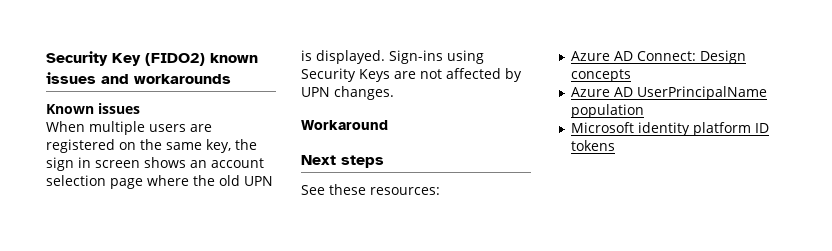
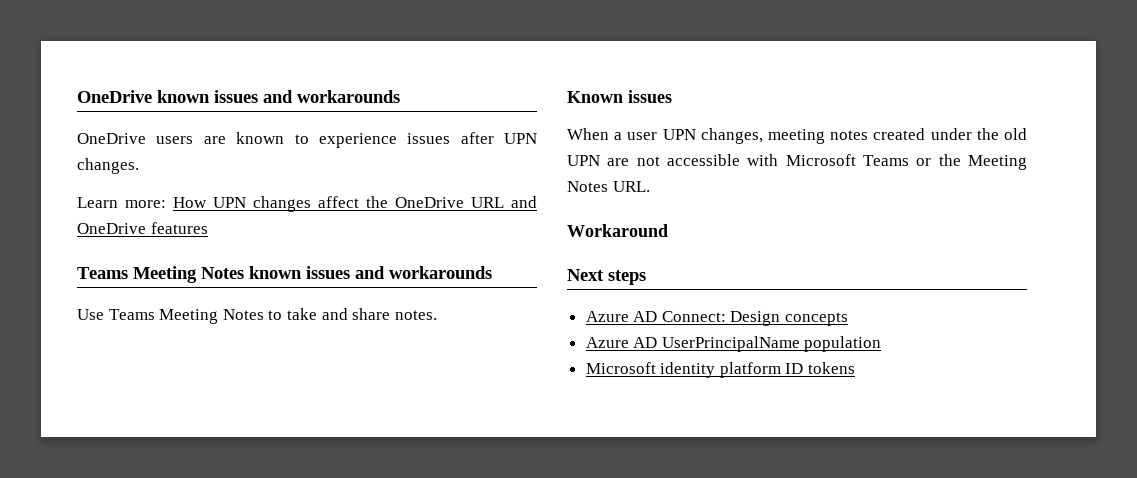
- Security Key (FIDO2) known issues and workarounds
+ OneDrive known issues and workarounds
+ OneDrive users are known to experience issues after UPN changes.
+ Learn more: How UPN changes affect the OneDrive URL and OneDrive features
+ Teams Meeting Notes known issues and workarounds
+ Use Teams Meeting Notes to take and share notes.
  Known issues
- When multiple users are registered on the same key, the sign in screen shows an account selection page where the old UPN is displayed. Sign-ins using Security Keys are not affected by UPN changes.
+ When a user UPN changes, meeting notes created under the old UPN are not accessible with Microsoft Teams or the Meeting Notes URL.
- See these resources:

